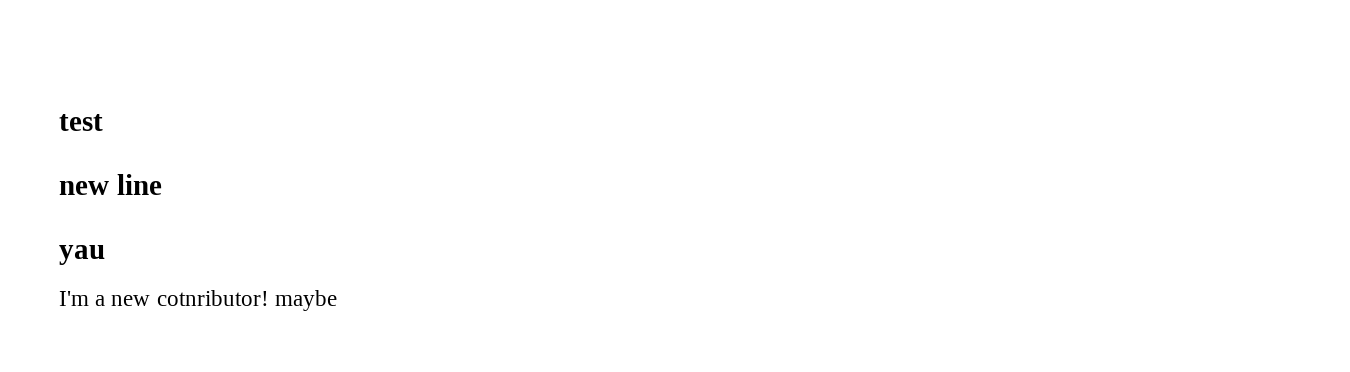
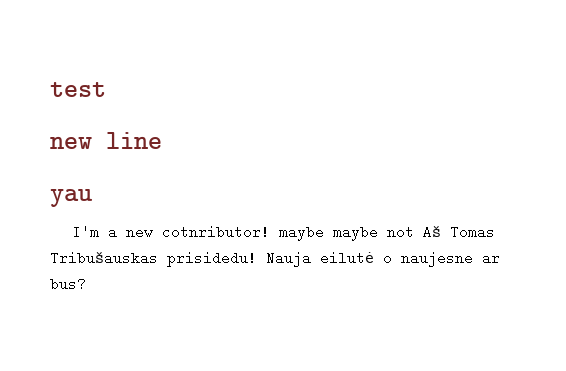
- I'm a new cotnributor! maybe
+ I'm a new cotnributor! maybe maybe not Aš Tomas Tribušauskas prisidedu! Nauja eilutė o naujesne ar bus?

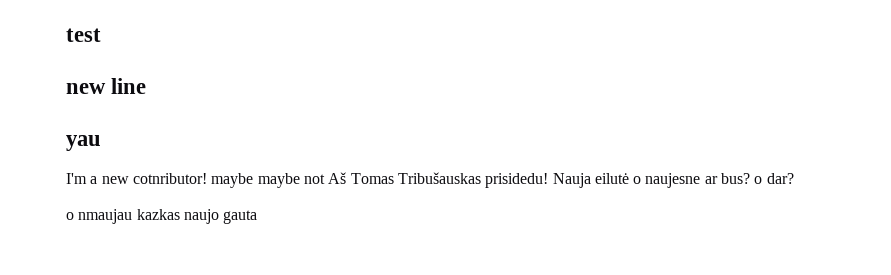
- Nauja eilutė o naujesne ar bus?
+ Nauja eilutė o naujesne ar bus? o dar?
+ o nmaujau kazkas naujo gauta

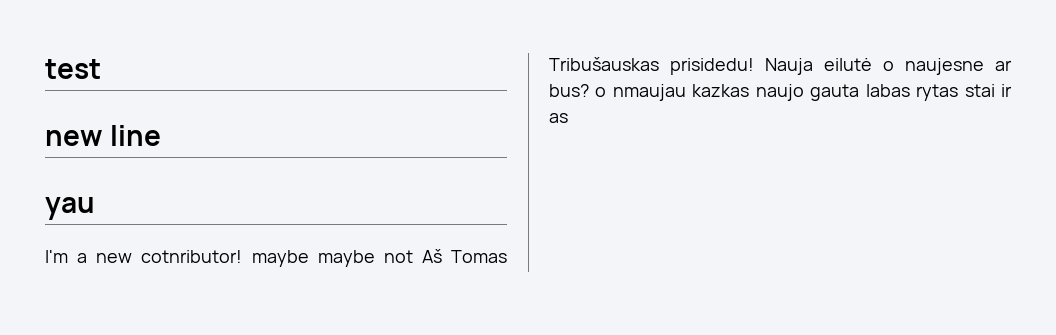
- Nauja eilutė o naujesne ar bus? o dar?
- o nmaujau kazkas naujo gauta
+ Nauja eilutė o naujesne ar bus? o nmaujau kazkas naujo gauta labas rytas stai ir as

